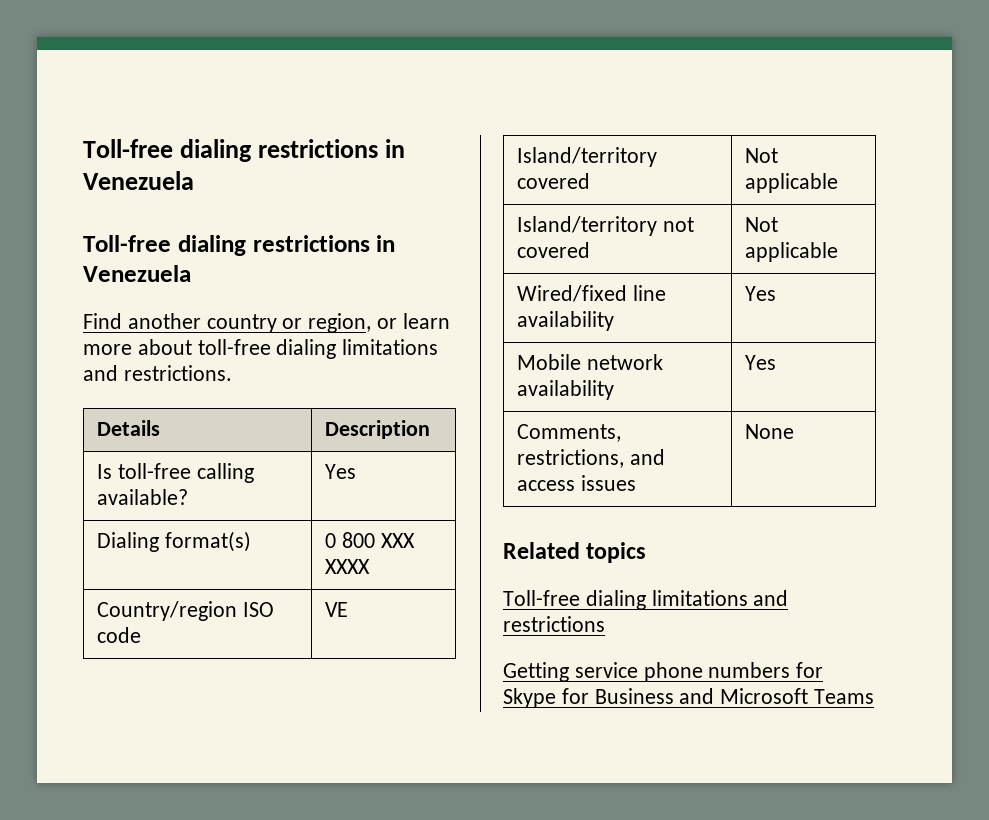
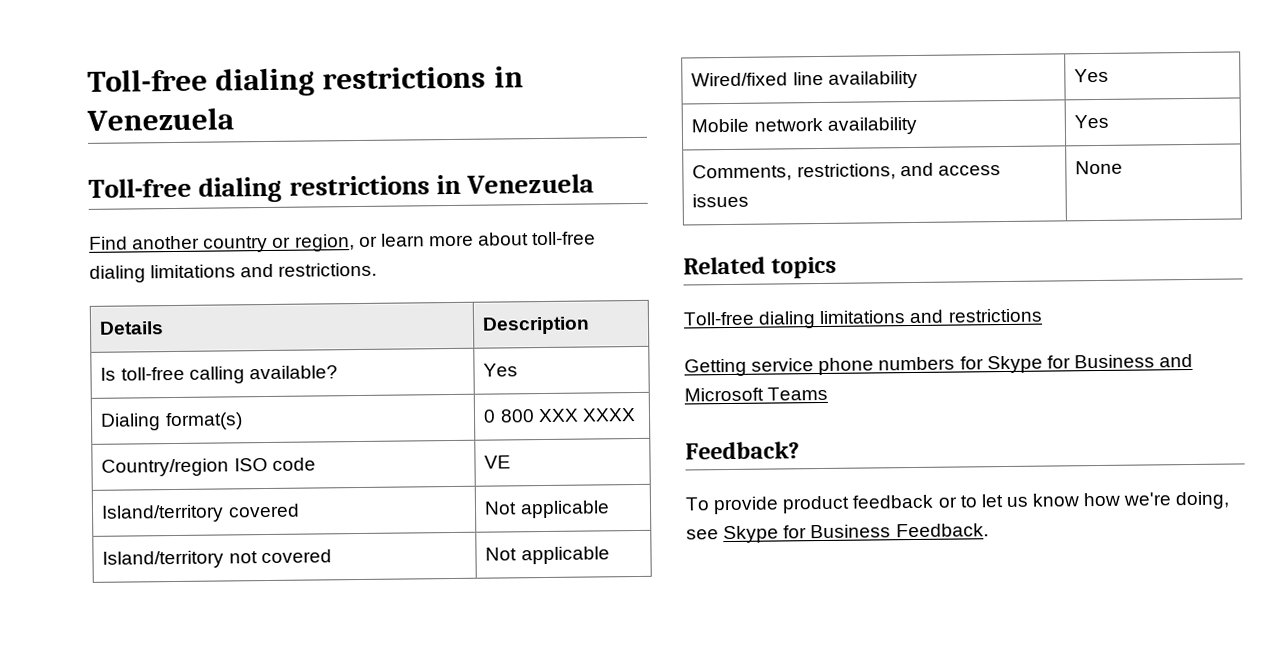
+ Feedback?
+ To provide product feedback or to let us know how we're doing, see Skype for Business Feedback.

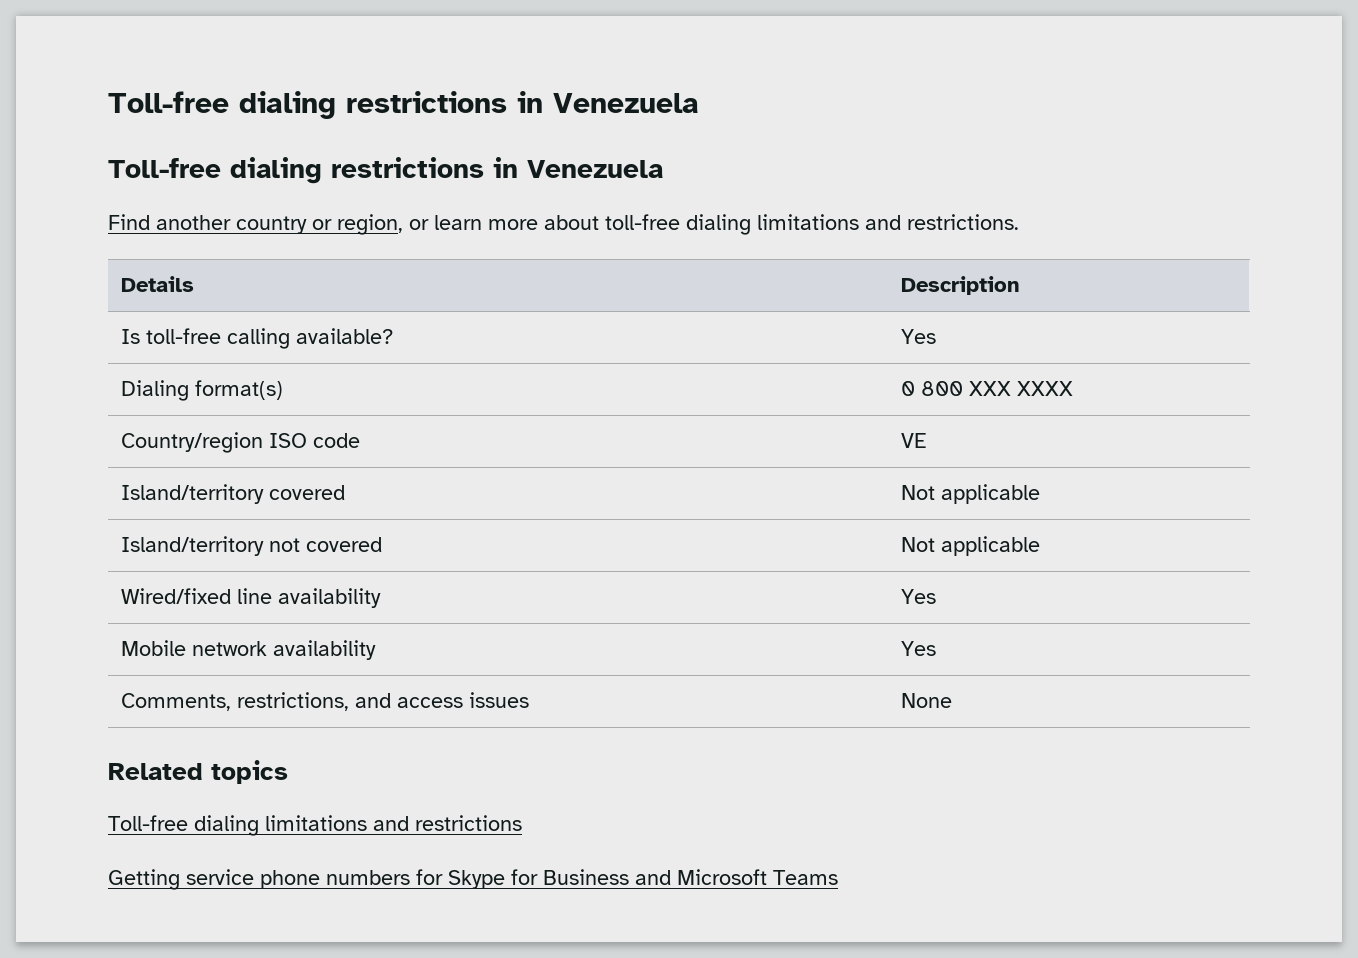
- Feedback?
- To provide product feedback or to let us know how we're doing, see Skype for Business Feedback.

